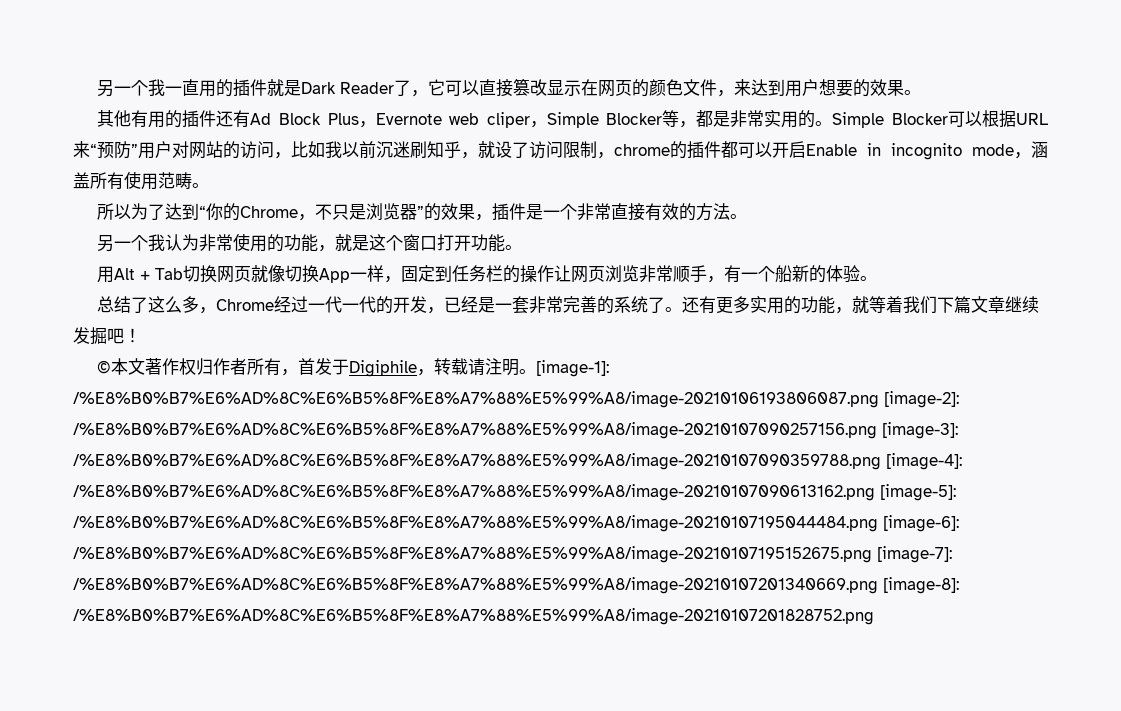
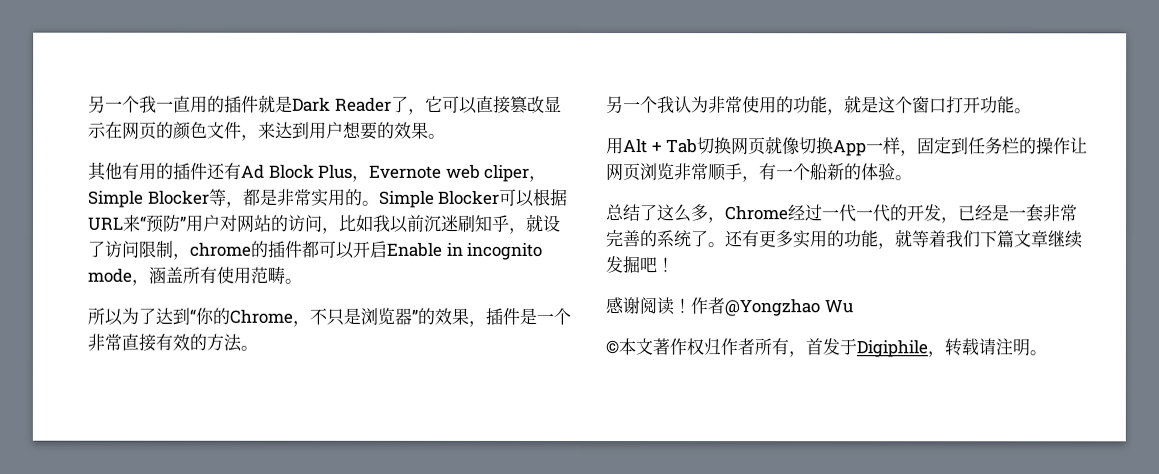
+ 感谢阅读！作者@Yongzhao Wu
- [image-1]: /%E8%B0%B7%E6%AD%8C%E6%B5%8F%E8%A7%88%E5%99%A8/image-20210106193806087.png [image-2]: /%E8%B0%B7%E6%AD%8C%E6%B5%8F%E8%A7%88%E5%99%A8/image-20210107090257156.png [image-3]: /%E8%B0%B7%E6%AD%8C%E6%B5%8F%E8%A7%88%E5%99%A8/image-20210107090359788.png [image-4]: /%E8%B0%B7%E6%AD%8C%E6%B5%8F%E8%A7%88%E5%99%A8/image-20210107090613162.png [image-5]: /%E8%B0%B7%E6%AD%8C%E6%B5%8F%E8%A7%88%E5%99%A8/image-20210107195044484.png [image-6]: /%E8%B0%B7%E6%AD%8C%E6%B5%8F%E8%A7%88%E5%99%A8/image-20210107195152675.png [image-7]: /%E8%B0%B7%E6%AD%8C%E6%B5%8F%E8%A7%88%E5%99%A8/image-20210107201340669.png [image-8]: /%E8%B0%B7%E6%AD%8C%E6%B5%8F%E8%A7%88%E5%99%A8/image-20210107201828752.png

